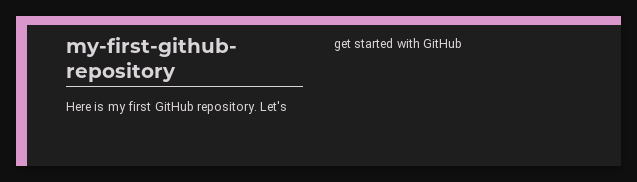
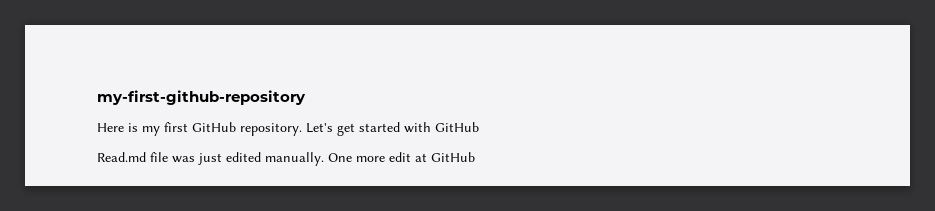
+ Read.md file was just edited manually. One more edit at GitHub

